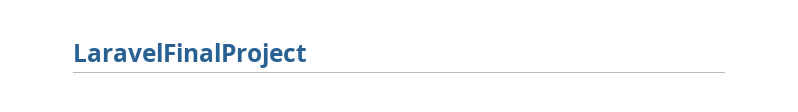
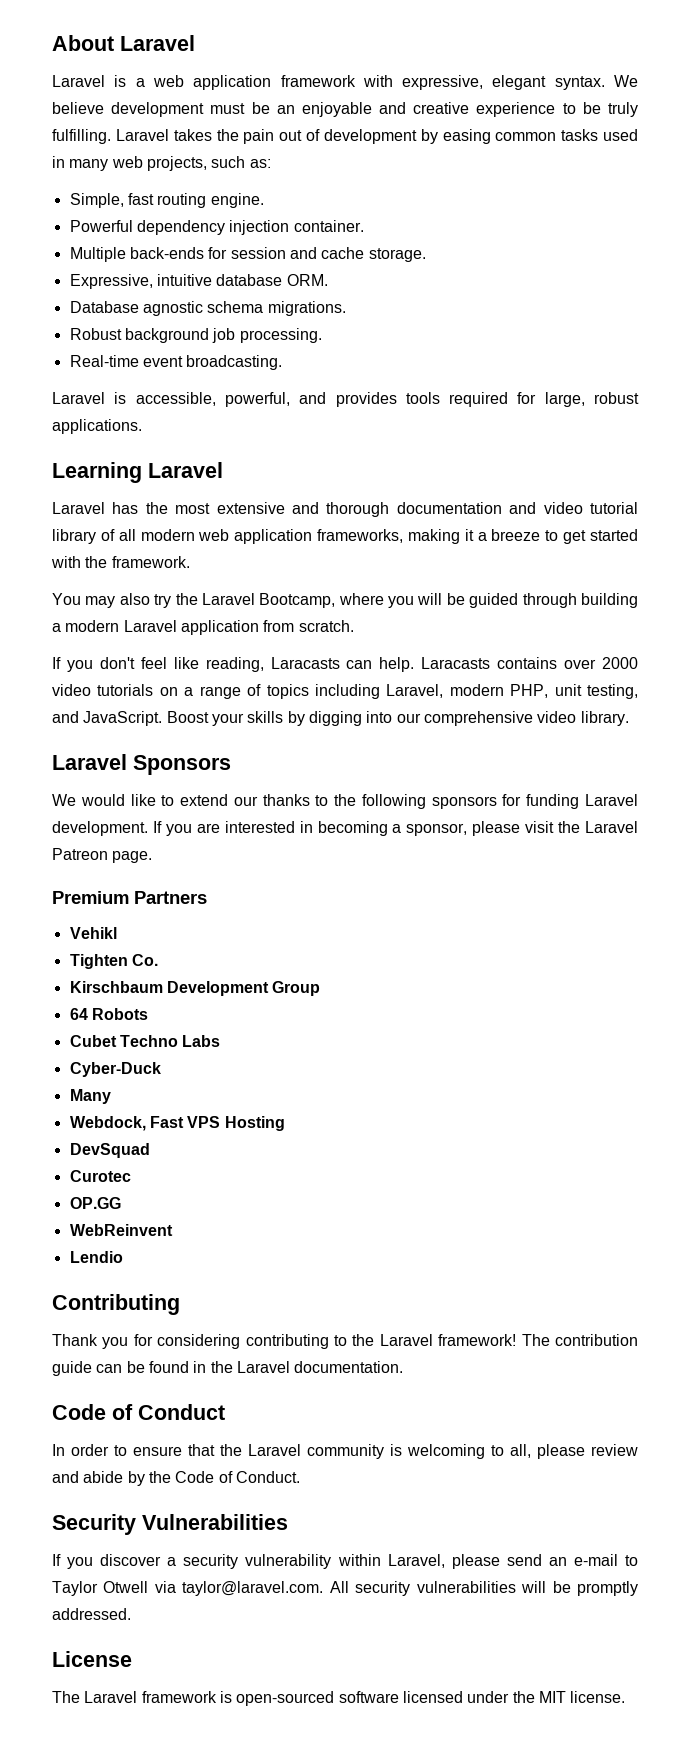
- LaravelFinalProject
+ About Laravel
+ Laravel is a web application framework with expressive, elegant syntax. We believe development must be an enjoyable and creative experience to be truly fulfilling. Laravel takes the pain out of development by easing common tasks used in many web projects, such as:
+ Simple, fast routing engine.
+ Powerful dependency injection container.
+ Multiple back-ends for session and cache storage.
+ Expressive, intuitive database ORM.
+ Database agnostic schema migrations.
+ Robust background job processing.
+ Real-time event broadcasting.
+ Laravel is accessible, powerful, and provides tools required for large, robust applications.
+ Learning Laravel
+ Laravel has the most extensive and thorough documentation and video tutorial library of all modern web application frameworks, making it a breeze to get started with the framework.
+ You may also try the Laravel Bootcamp, where you will be guided through building a modern Laravel application from scratch.
+ If you don't feel like reading, Laracasts can help. Laracasts contains over 2000 video tutorials on a range of topics including Laravel, modern PHP, unit testing, and JavaScript. Boost your skills by digging into our comprehensive video library.
+ Laravel Sponsors
+ We would like to extend our thanks to the following sponsors for funding Laravel development. If you are interested in becoming a sponsor, please visit the Laravel Patreon page.
+ Premium Partners
+ Vehikl
+ Tighten Co.
+ Kirschbaum Development Group
+ 64 Robots
+ Cubet Techno Labs
+ Cyber-Duck
+ Many
+ Webdock, Fast VPS Hosting
+ DevSquad
+ Curotec
+ OP.GG
+ WebReinvent
+ Lendio
+ Contributing
+ Thank you for considering contributing to the Laravel framework! The contribution guide can be found in the Laravel documentation.
+ Code of Conduct
+ In order to ensure that the Laravel community is welcoming to all, please review and abide by the Code of Conduct.
+ Security Vulnerabilities
+ If you discover a security vulnerability within Laravel, please send an e-mail to Taylor Otwell via taylor@laravel.com. All security vulnerabilities will be promptly addressed.
+ License
+ The Laravel framework is open-sourced software licensed under the MIT license.

